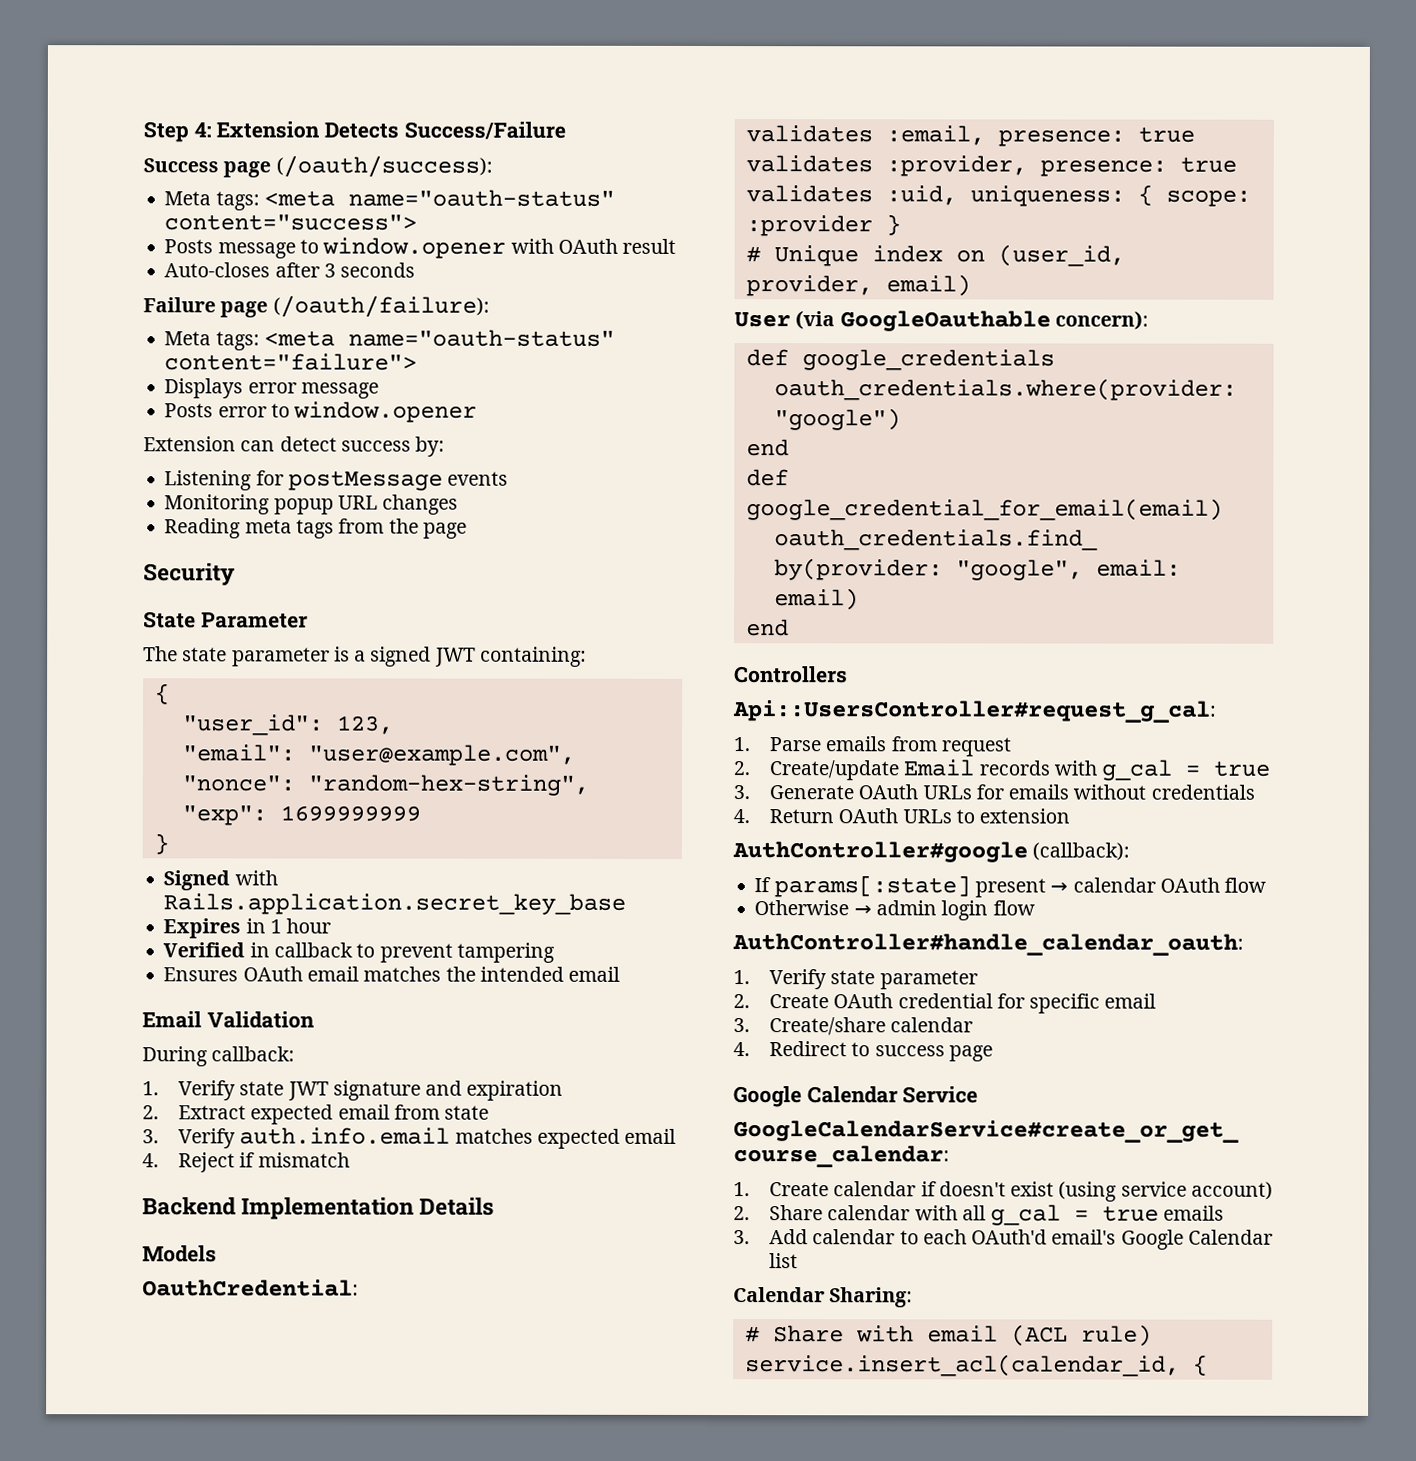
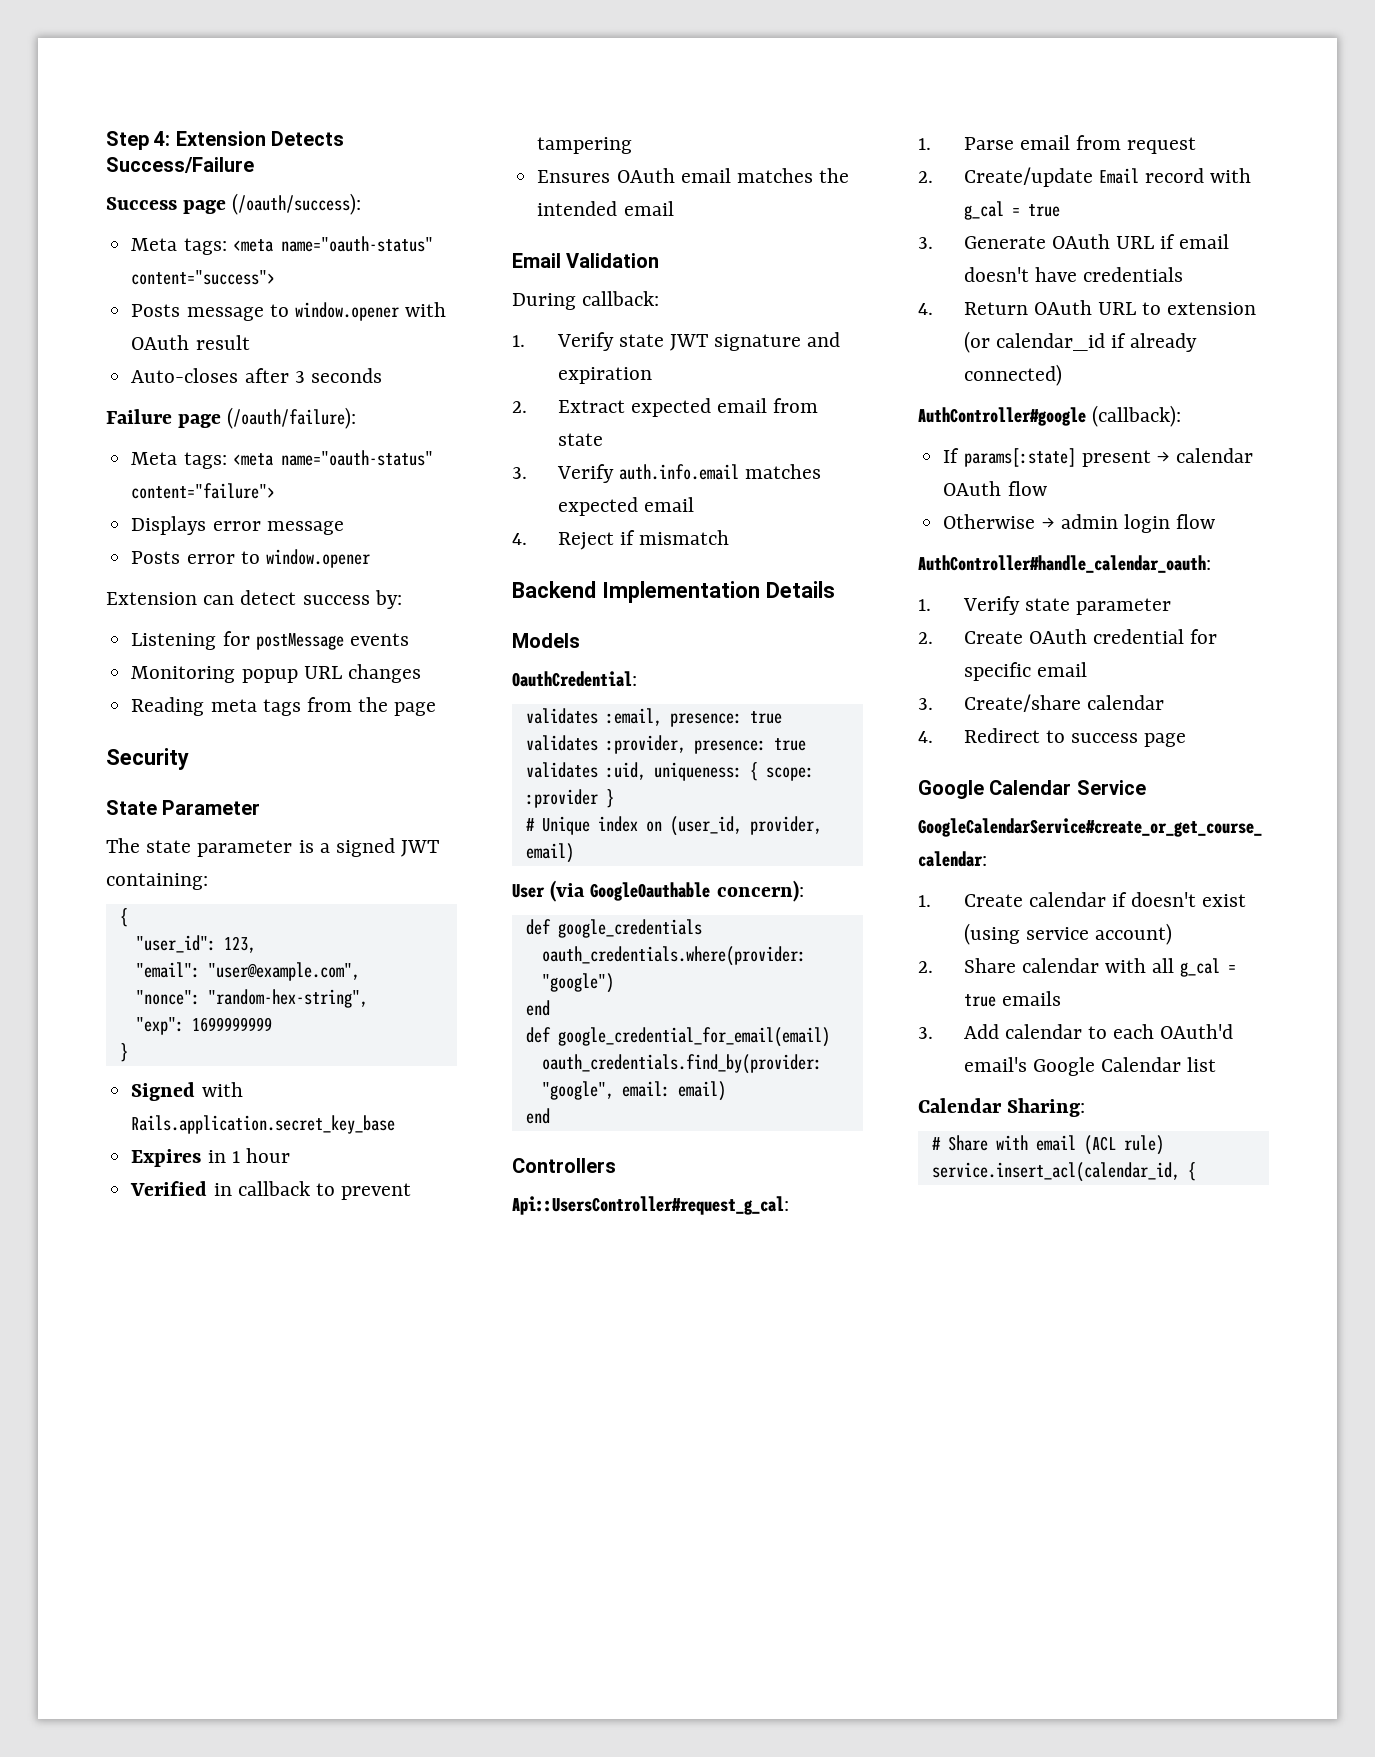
- 1. Parse emails from request
+ 1. Parse email from request
- 2. Create/update Email records with g_cal = true
+ 2. Create/update Email record with g_cal = true
- 3. Generate OAuth URLs for emails without credentials
+ 3. Generate OAuth URL if email doesn't have credentials
- 4. Return OAuth URLs to extension
+ 4. Return OAuth URL to extension (or calendar_id if already connected)

